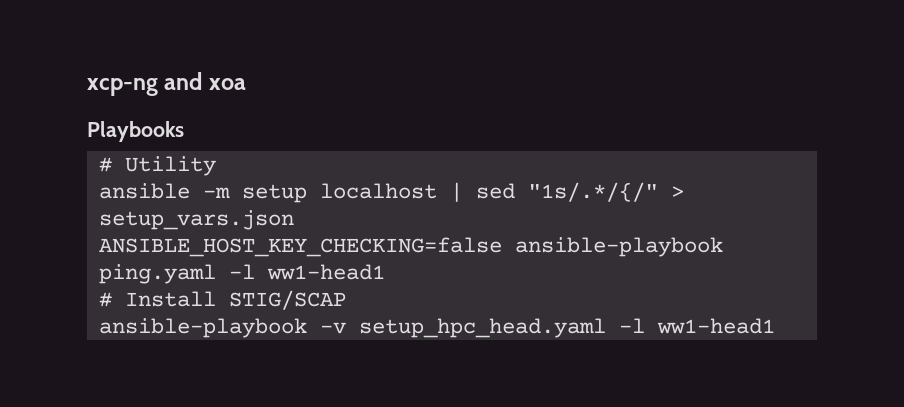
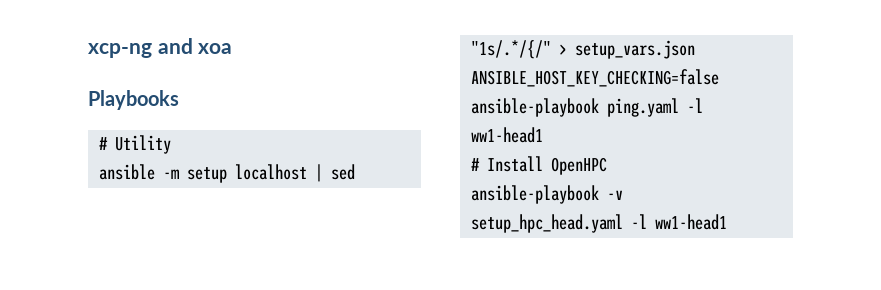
- # Install STIG/SCAP
+ # Install OpenHPC

